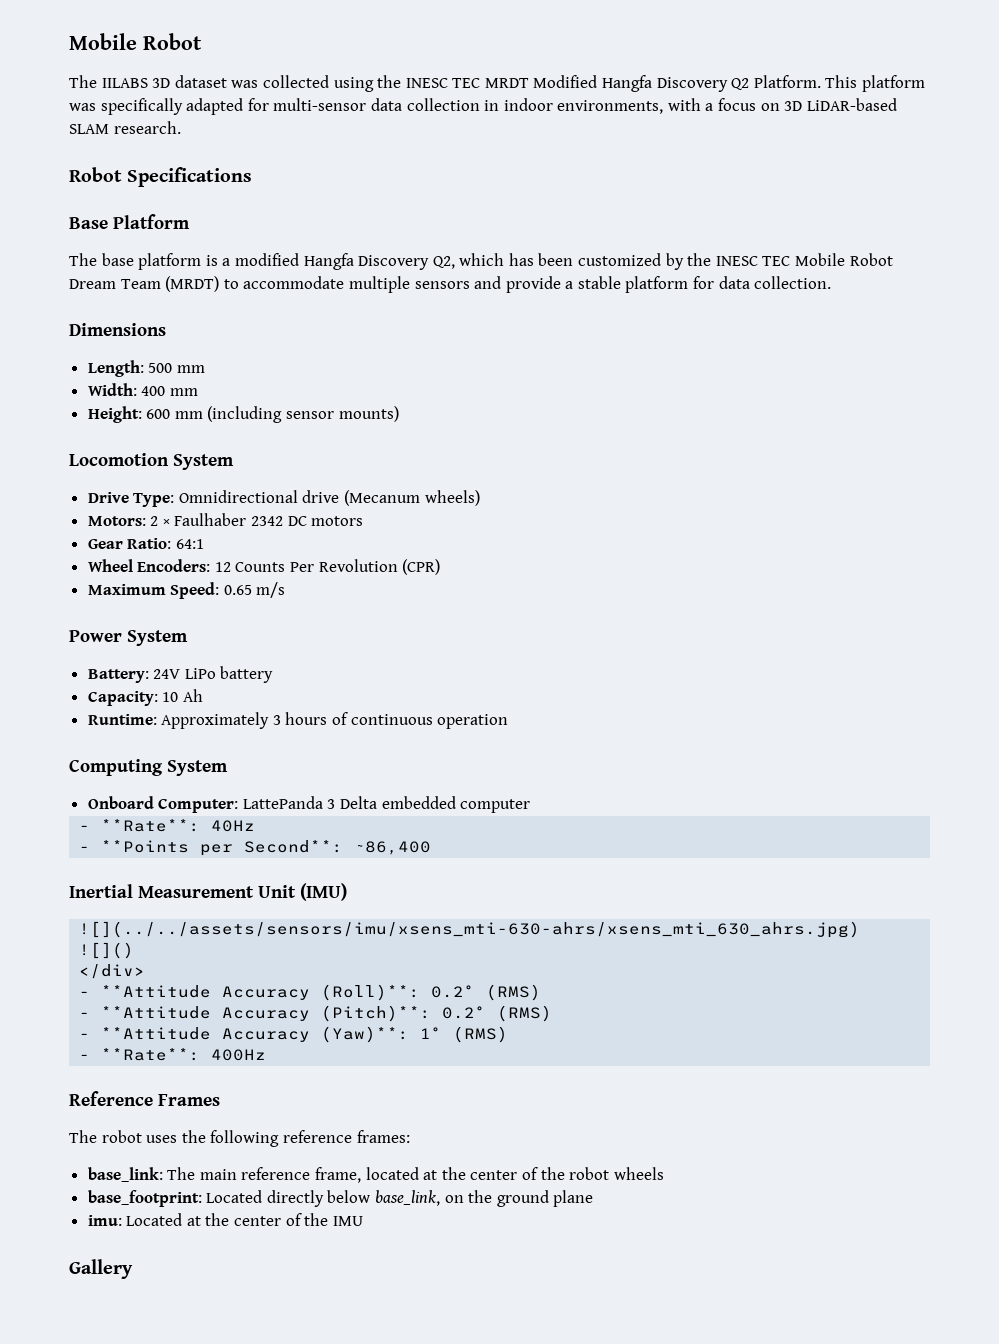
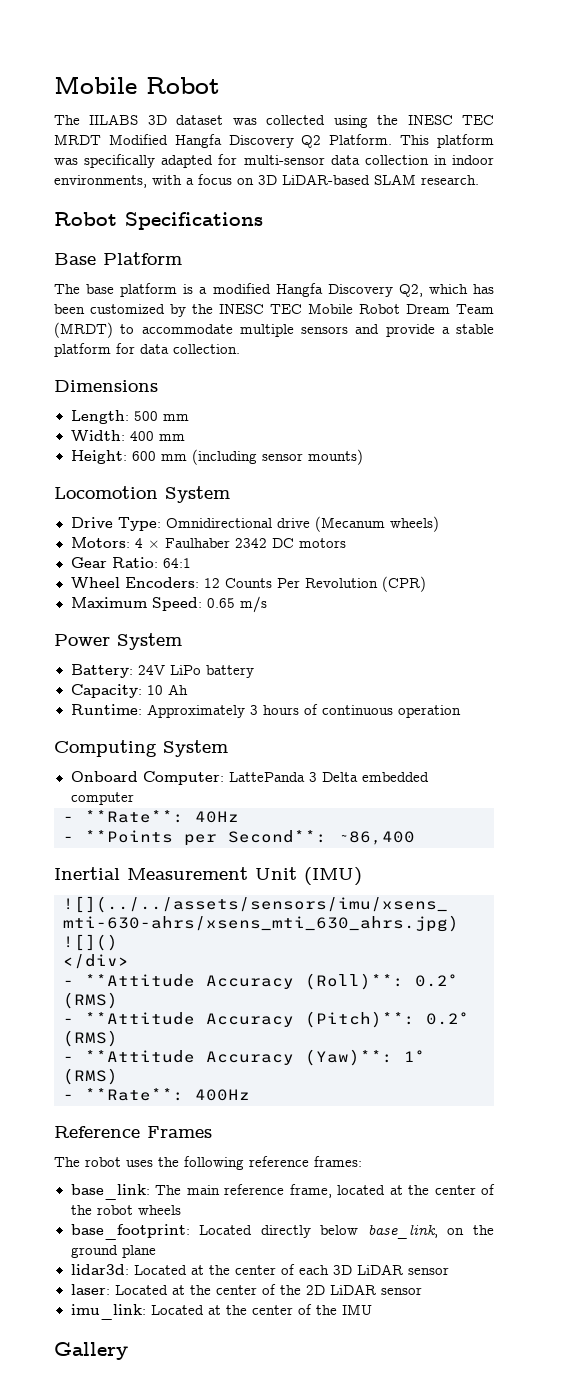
- Motors: 2 × Faulhaber 2342 DC motors
+ Motors: 4 × Faulhaber 2342 DC motors
- imu: Located at the center of the IMU
+ lidar3d: Located at the center of each 3D LiDAR sensor
+ laser: Located at the center of the 2D LiDAR sensor
+ imu_link: Located at the center of the IMU

